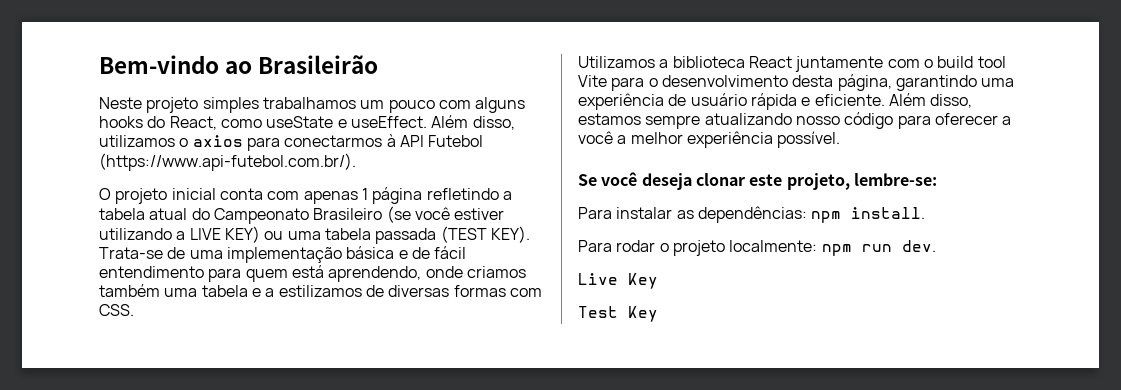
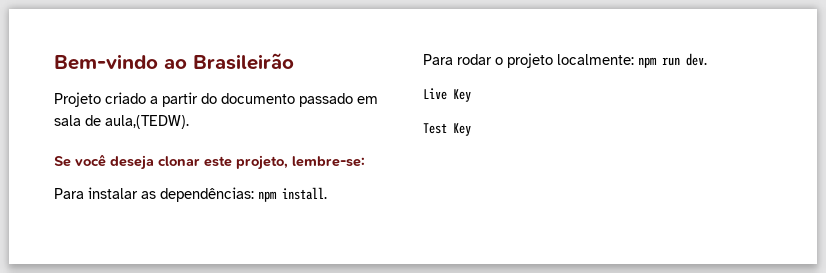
- Neste projeto simples trabalhamos um pouco com alguns hooks do React, como useState e useEffect. Além disso, utilizamos o axios para conectarmos à API Futebol (https://www.api-futebol.com.br/).
- O projeto inicial conta com apenas 1 página refletindo a tabela atual do Campeonato Brasileiro (se você estiver utilizando a LIVE KEY) ou uma tabela passada (TEST KEY). Trata-se de uma implementação básica e de fácil entendimento para quem está aprendendo, onde criamos também uma tabela e a estilizamos de diversas formas com CSS.
- Utilizamos a biblioteca React juntamente com o build tool Vite para o desenvolvimento desta página, garantindo uma experiência de usuário rápida e eficiente. Além disso, estamos sempre atualizando nosso código para oferecer a você a melhor experiência possível.
+ Projeto criado a partir do documento passado em sala de aula,(TEDW).

